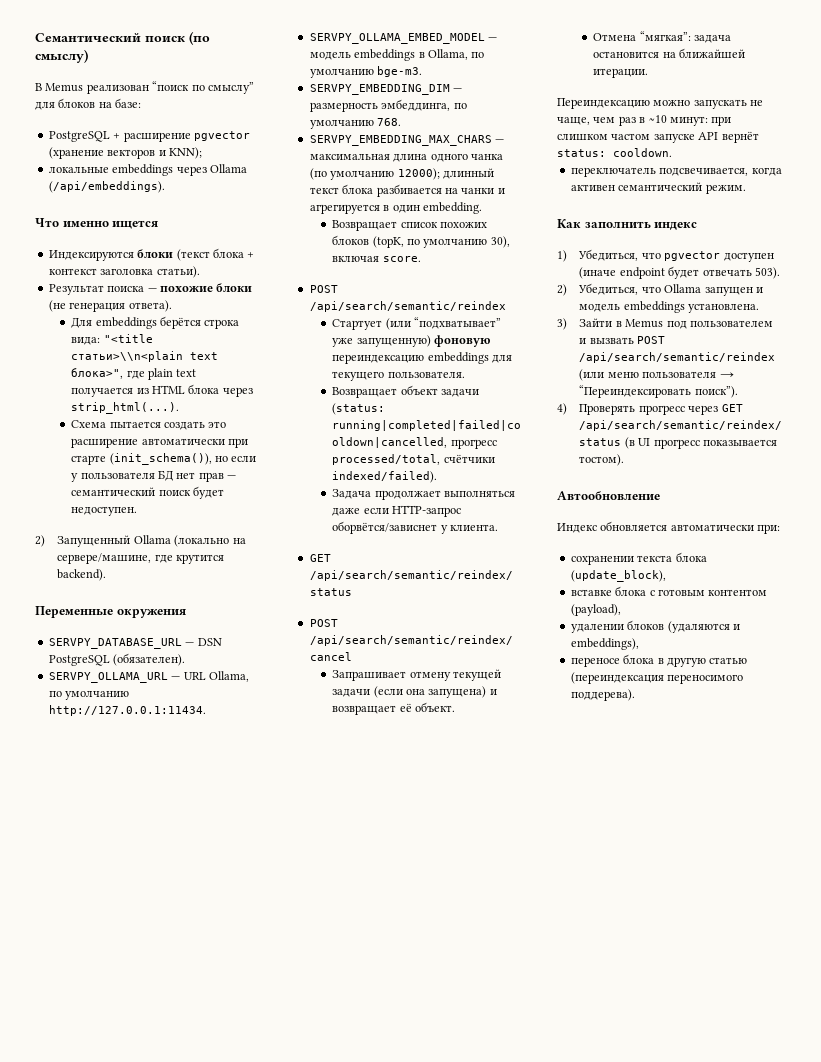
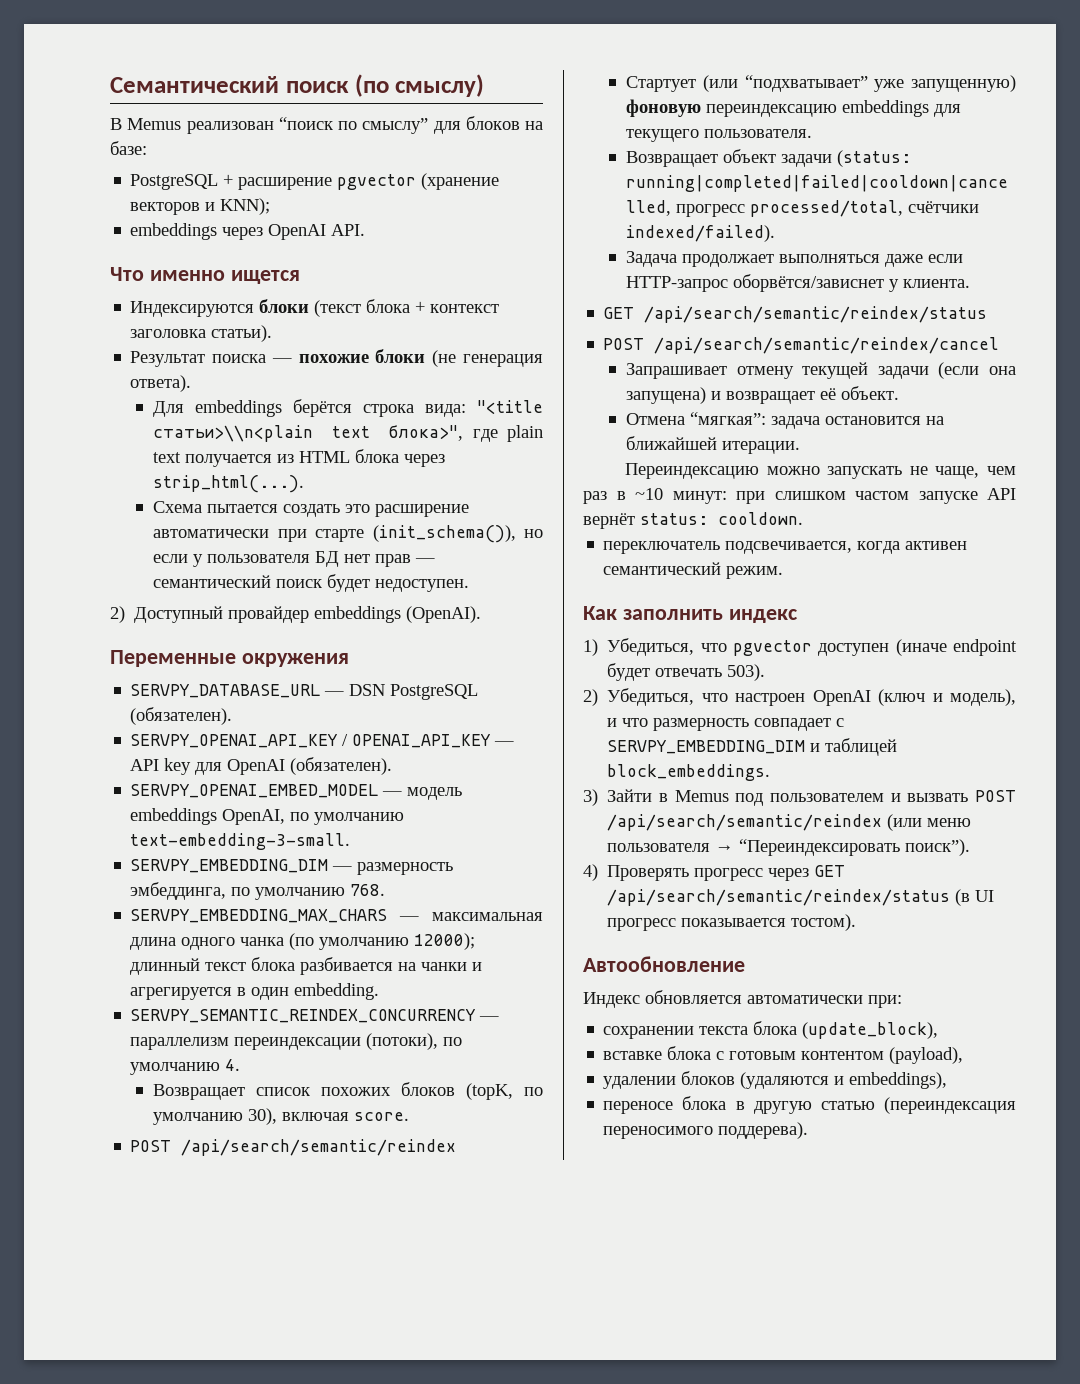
- локальные embeddings через Ollama (/api/embeddings).
+ embeddings через OpenAI API.
- 2) Запущенный Ollama (локально на сервере/машине, где крутится backend).
+ 2) Доступный провайдер embeddings (OpenAI).
- SERVPY_OLLAMA_URL — URL Ollama, по умолчанию http://127.0.0.1:11434.
- SERVPY_OLLAMA_EMBED_MODEL — модель embeddings в Ollama, по умолчанию bge-m3.
+ SERVPY_OPENAI_API_KEY / OPENAI_API_KEY — API key для OpenAI (обязателен).
+ SERVPY_OPENAI_EMBED_MODEL — модель embeddings OpenAI, по умолчанию text-embedding-3-small.
+ SERVPY_SEMANTIC_REINDEX_CONCURRENCY — параллелизм переиндексации (потоки), по умолчанию 4.
- 2) Убедиться, что Ollama запущен и модель embeddings установлена.
+ 2) Убедиться, что настроен OpenAI (ключ и модель), и что размерность совпадает с SERVPY_EMBEDDING_DIM и таблицей block_embeddings.

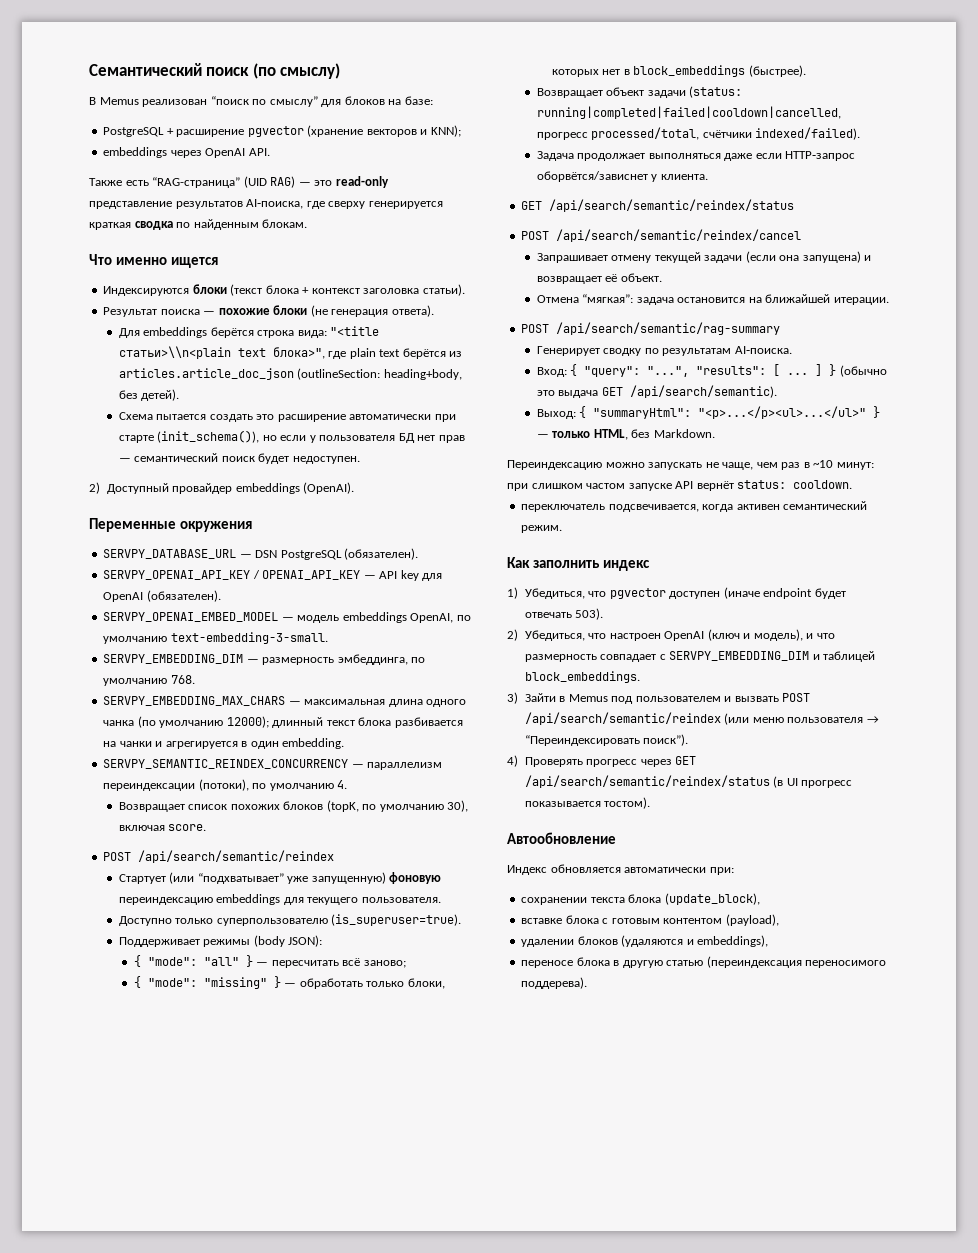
+ Также есть “RAG-страница” (UID RAG) — это read-only представление результатов AI‑поиска, где сверху генерируется краткая сводка по найденным блокам.
- Для embeddings берётся строка вида: "<title статьи>\\n<plain text блока>", где plain text получается из HTML блока через strip_html(...).
+ Для embeddings берётся строка вида: "<title статьи>\\n<plain text блока>", где plain text берётся из articles.article_doc_json (outlineSection: heading+body, без детей).
+ Доступно только суперпользователю (is_superuser=true).
+ Поддерживает режимы (body JSON):
+ { "mode": "all" } — пересчитать всё заново;
+ { "mode": "missing" } — обработать только блоки, которых нет в block_embeddings (быстрее).
+ POST /api/search/semantic/rag-summary
+ Генерирует сводку по результатам AI‑поиска.
+ Вход: { "query": "...", "results": [ ... ] } (обычно это выдача GET /api/search/semantic).
+ Выход: { "summaryHtml": "<p>...</p><ul>...</ul>" } — только HTML, без Markdown.

